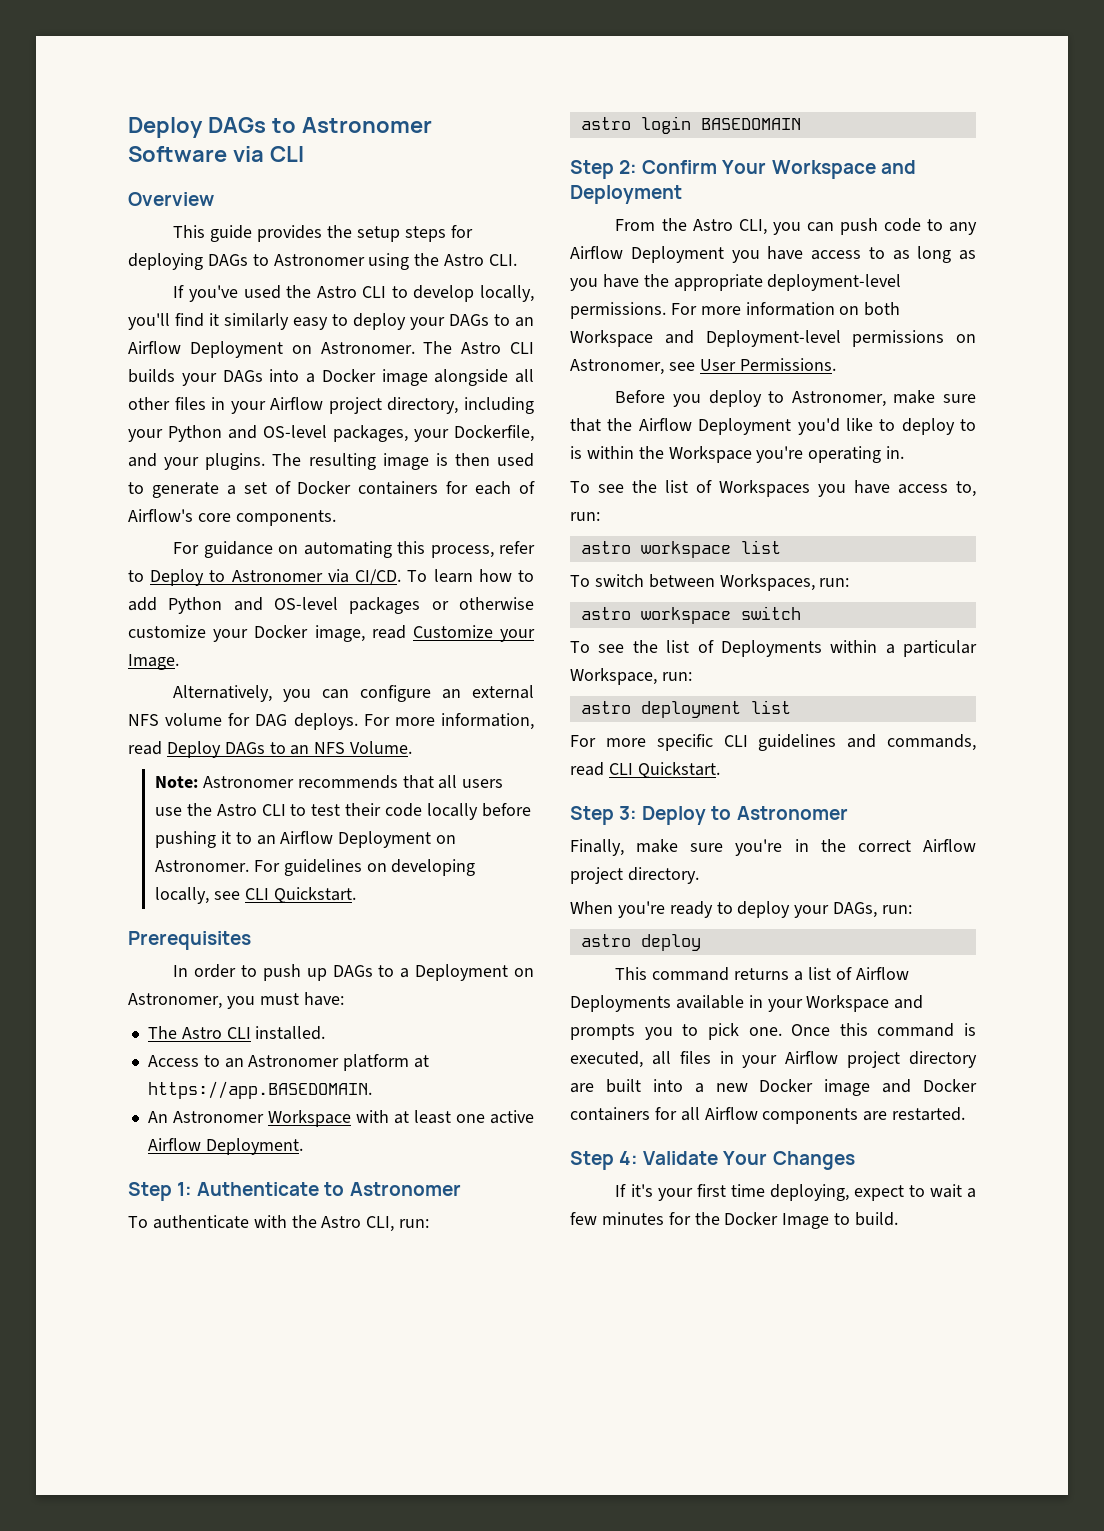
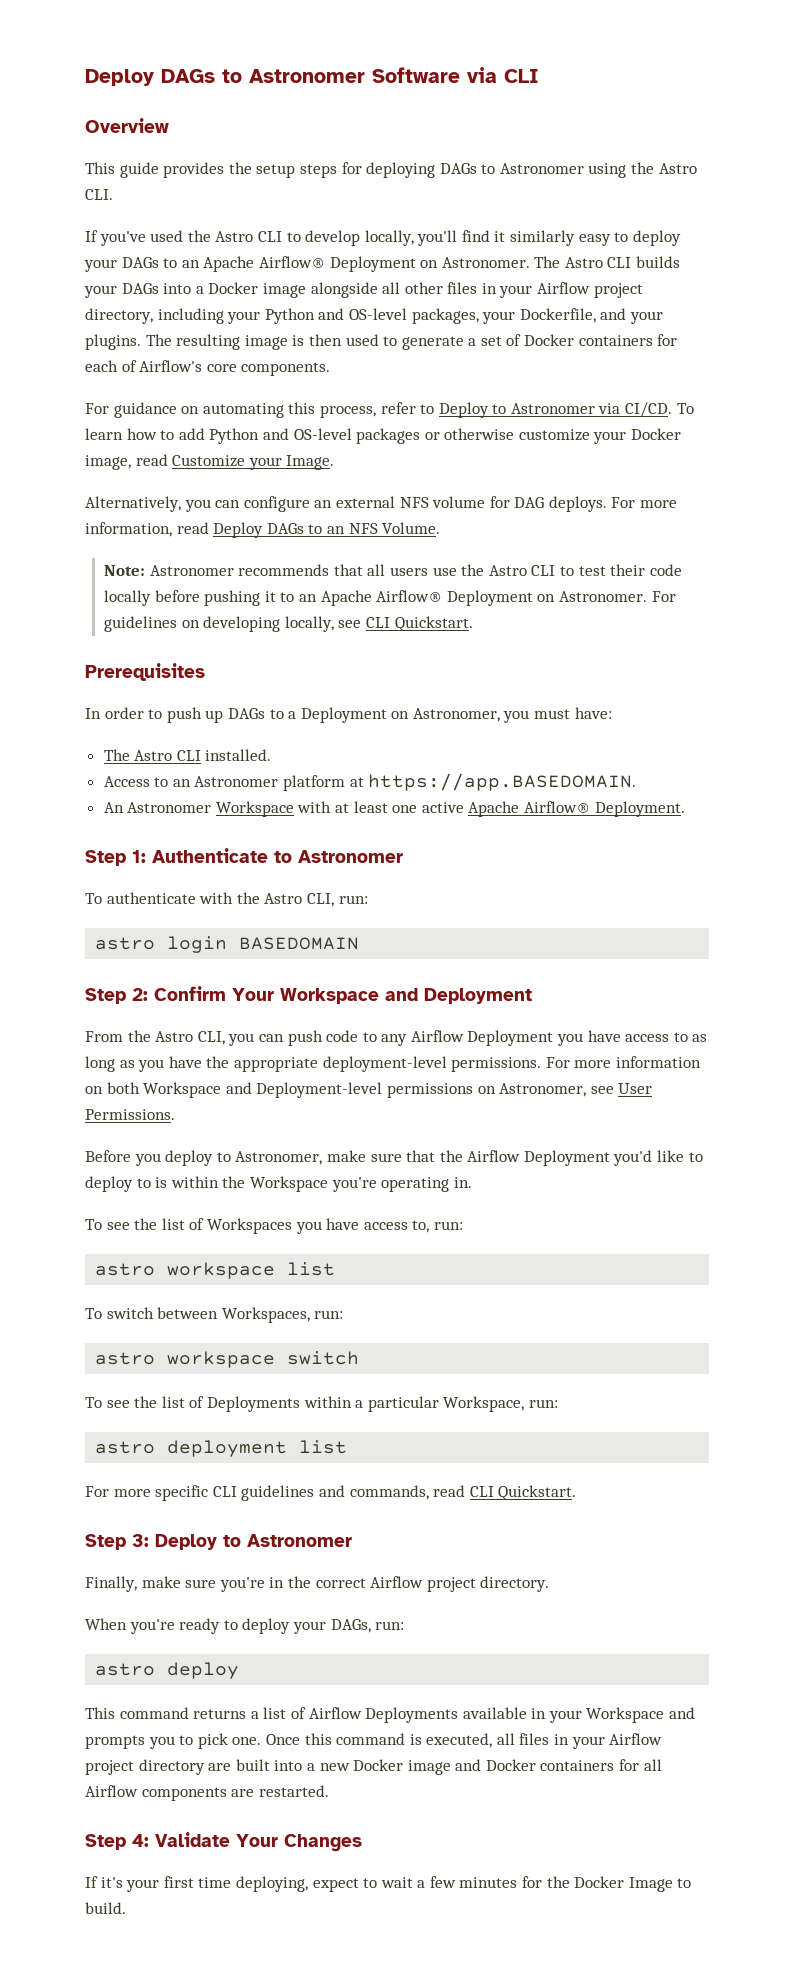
- If you've used the Astro CLI to develop locally, you'll find it similarly easy to deploy your DAGs to an Airflow Deployment on Astronomer.
+ If you've used the Astro CLI to develop locally, you'll find it similarly easy to deploy your DAGs to an Apache Airflow® Deployment on Astronomer.
- Note: Astronomer recommends that all users use the Astro CLI to test their code locally before pushing it to an Airflow Deployment on Astronomer.
+ Note: Astronomer recommends that all users use the Astro CLI to test their code locally before pushing it to an Apache Airflow® Deployment on Astronomer.
- An Astronomer Workspace with at least one active Airflow Deployment.
+ An Astronomer Workspace with at least one active Apache Airflow® Deployment.

